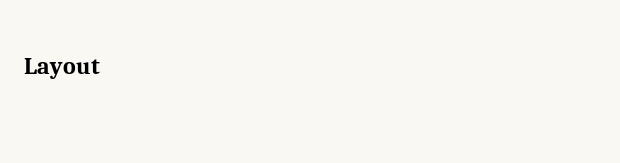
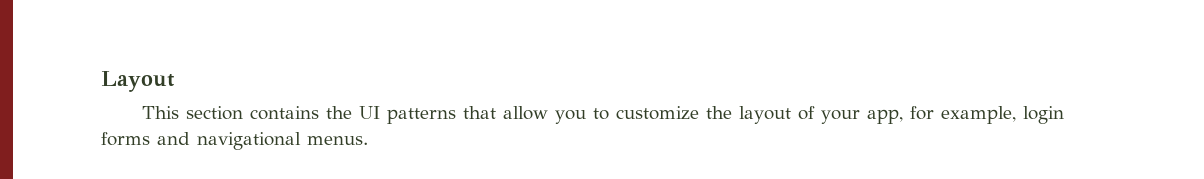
+ This section contains the UI patterns that allow you to customize the layout of your app, for example, login forms and navigational menus.

